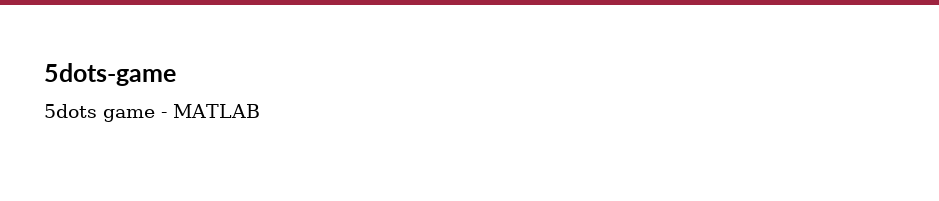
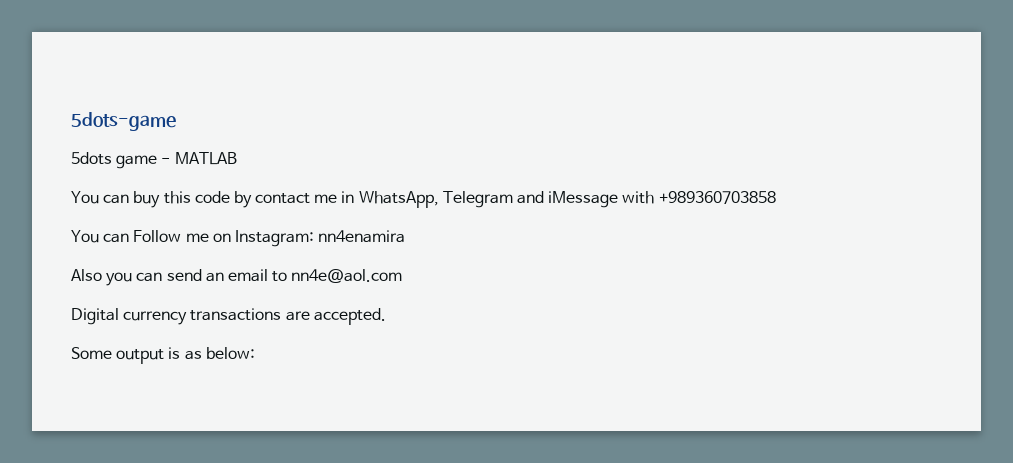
+ You can buy this code by contact me in WhatsApp, Telegram and iMessage with +989360703858
+ You can Follow me on Instagram: nn4enamira
+ Also you can send an email to nn4e@aol.com
+ Digital currency transactions are accepted.
+ Some output is as below:

